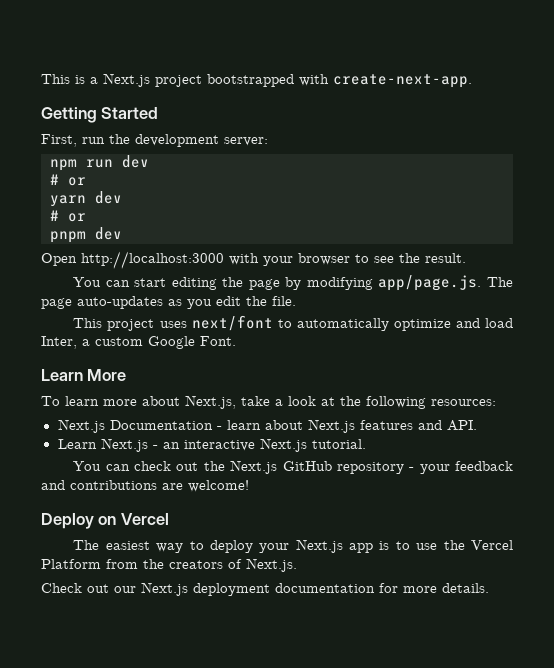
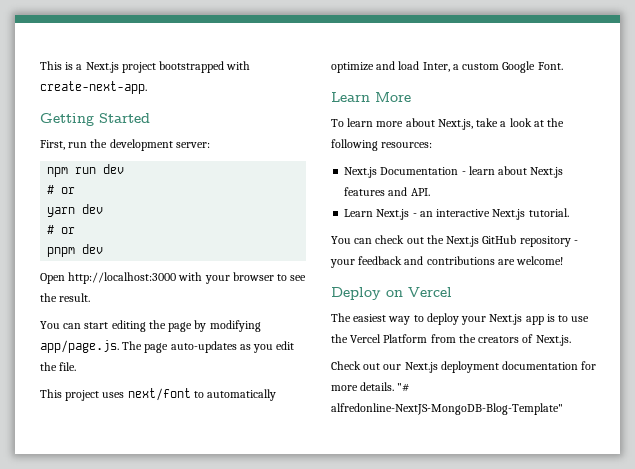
+ "# alfredonline-NextJS-MongoDB-Blog-Template"

